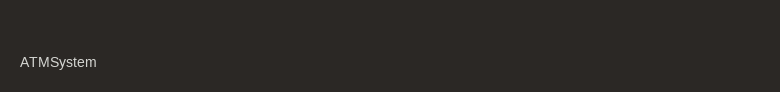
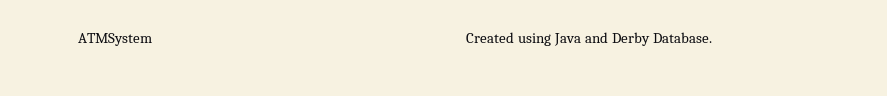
+ Created using Java and Derby Database.

